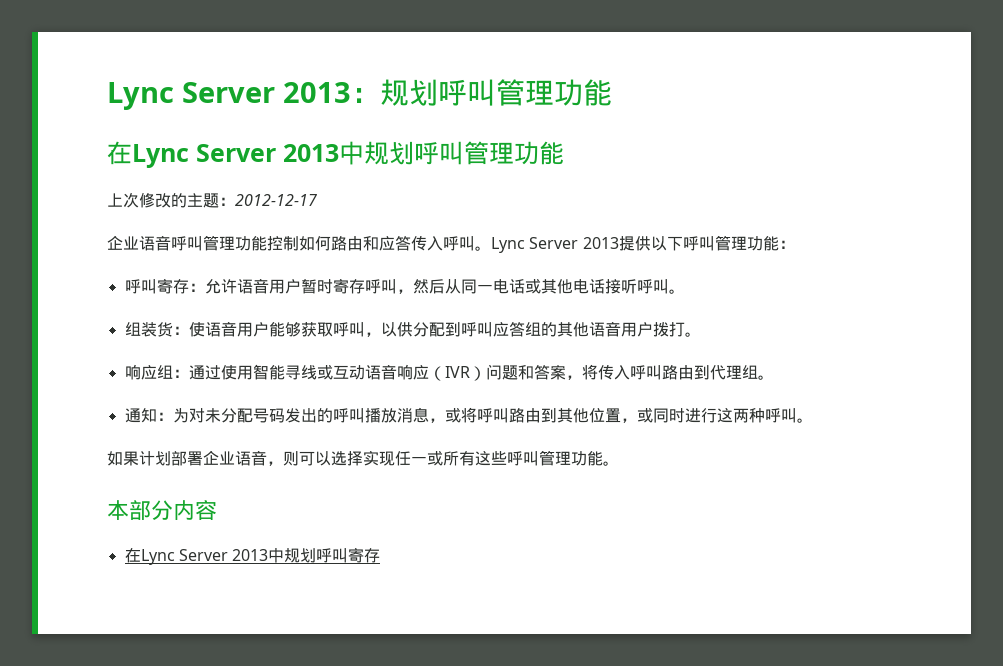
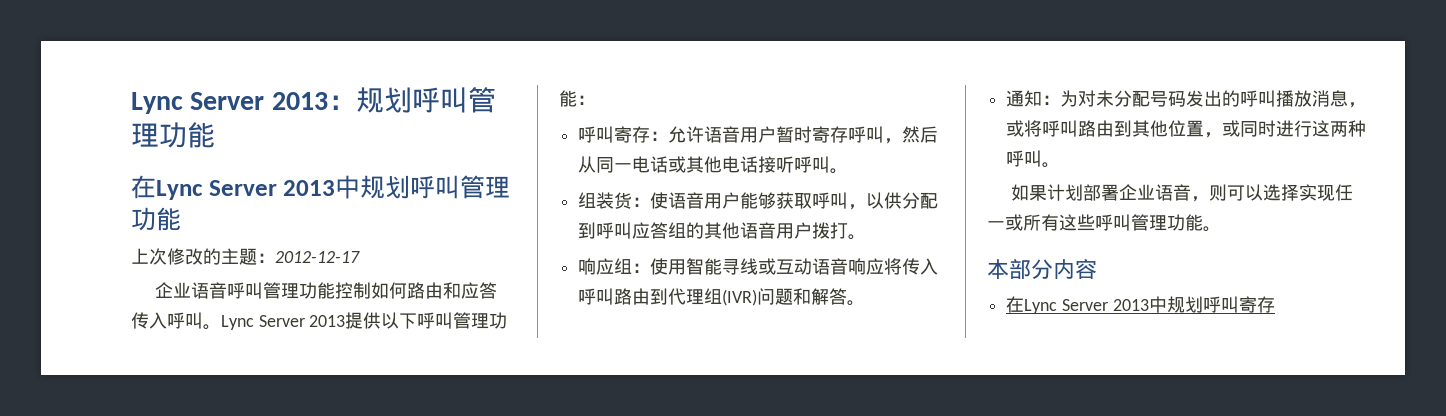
- 响应组：通过使用智能寻线或互动语音响应（IVR）问题和答案，将传入呼叫路由到代理组。
+ 响应组：使用智能寻线或互动语音响应将传入呼叫路由到代理组(IVR)问题和解答。

